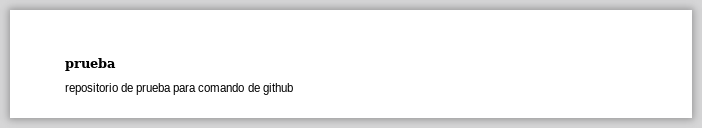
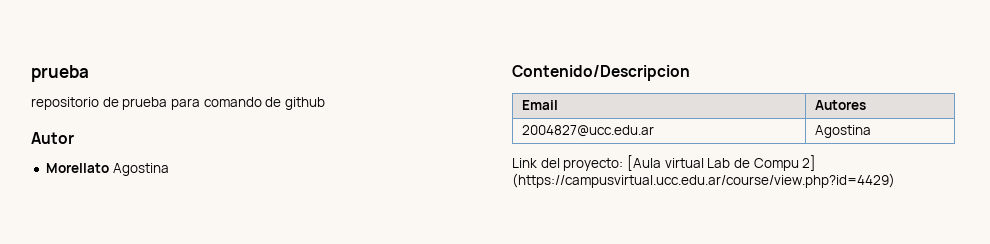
+ Autor
+ Morellato Agostina
+ Contenido/Descripcion
+ Email | Autores
+ 2004827@ucc.edu.ar | Agostina
+ Link del proyecto: [Aula virtual Lab de Compu 2] (https://campusvirtual.ucc.edu.ar/course/view.php?id=4429)

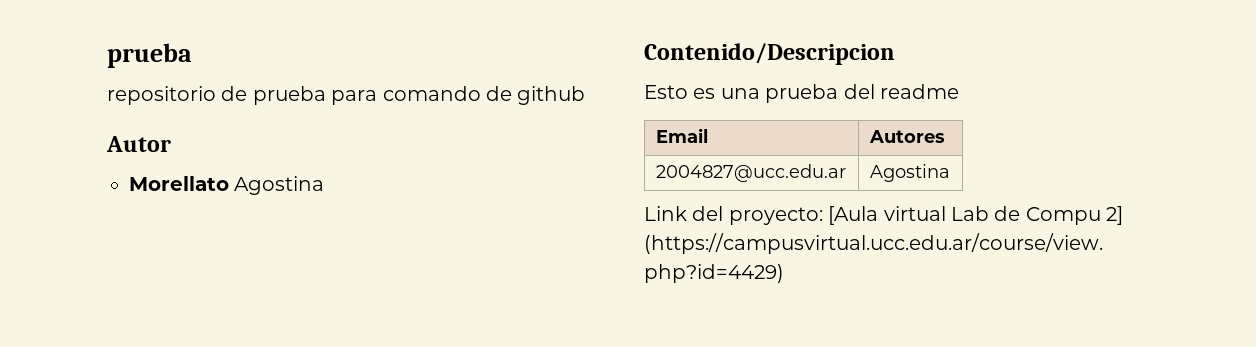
+ Esto es una prueba del readme

